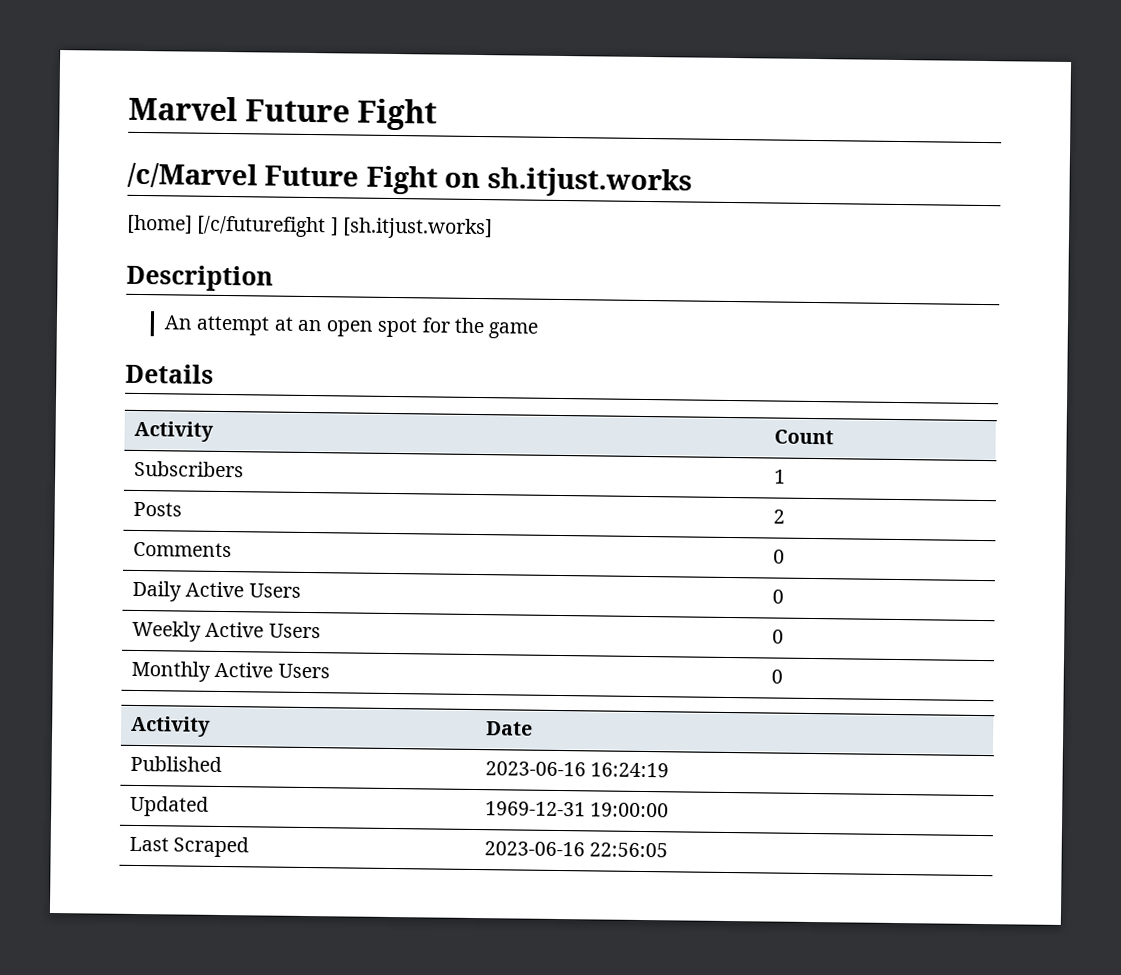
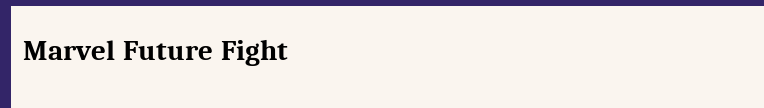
- /c/Marvel Future Fight on sh.itjust.works
- [home] [/c/futurefight ] [sh.itjust.works]
- Description
- An attempt at an open spot for the game
- Details
- Activity | Count
- Subscribers | 1
- Posts | 2
- Comments | 0
- Daily Active Users | 0
- Weekly Active Users | 0
- Monthly Active Users | 0
- Activity | Date
- Published | 2023-06-16 16:24:19
- Updated | 1969-12-31 19:00:00
- Last Scraped | 2023-06-16 22:56:05

